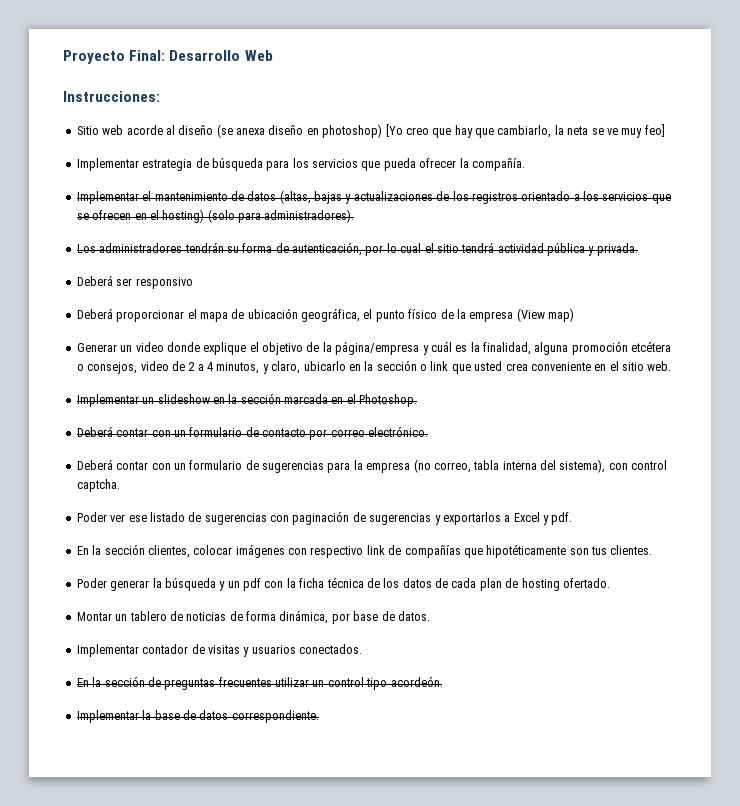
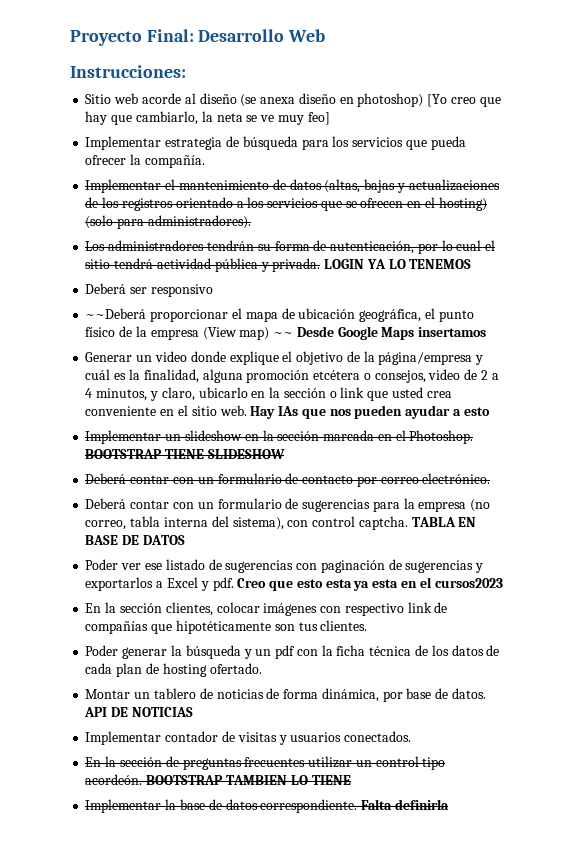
+ LOGIN YA LO TENEMOS
- Deberá proporcionar el mapa de ubicación geográfica, el punto físico de la empresa (View map)
+ ~~Deberá proporcionar el mapa de ubicación geográfica, el punto físico de la empresa (View map) ~~ Desde Google Maps insertamos
+ Hay IAs que nos pueden ayudar a esto
+ BOOTSTRAP TIENE SLIDESHOW
+ TABLA EN BASE DE DATOS
+ Creo que esto esta ya esta en el cursos2023
+ API DE NOTICIAS
+ BOOTSTRAP TAMBIEN LO TIENE
+ Falta definirla

